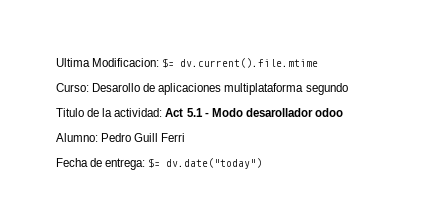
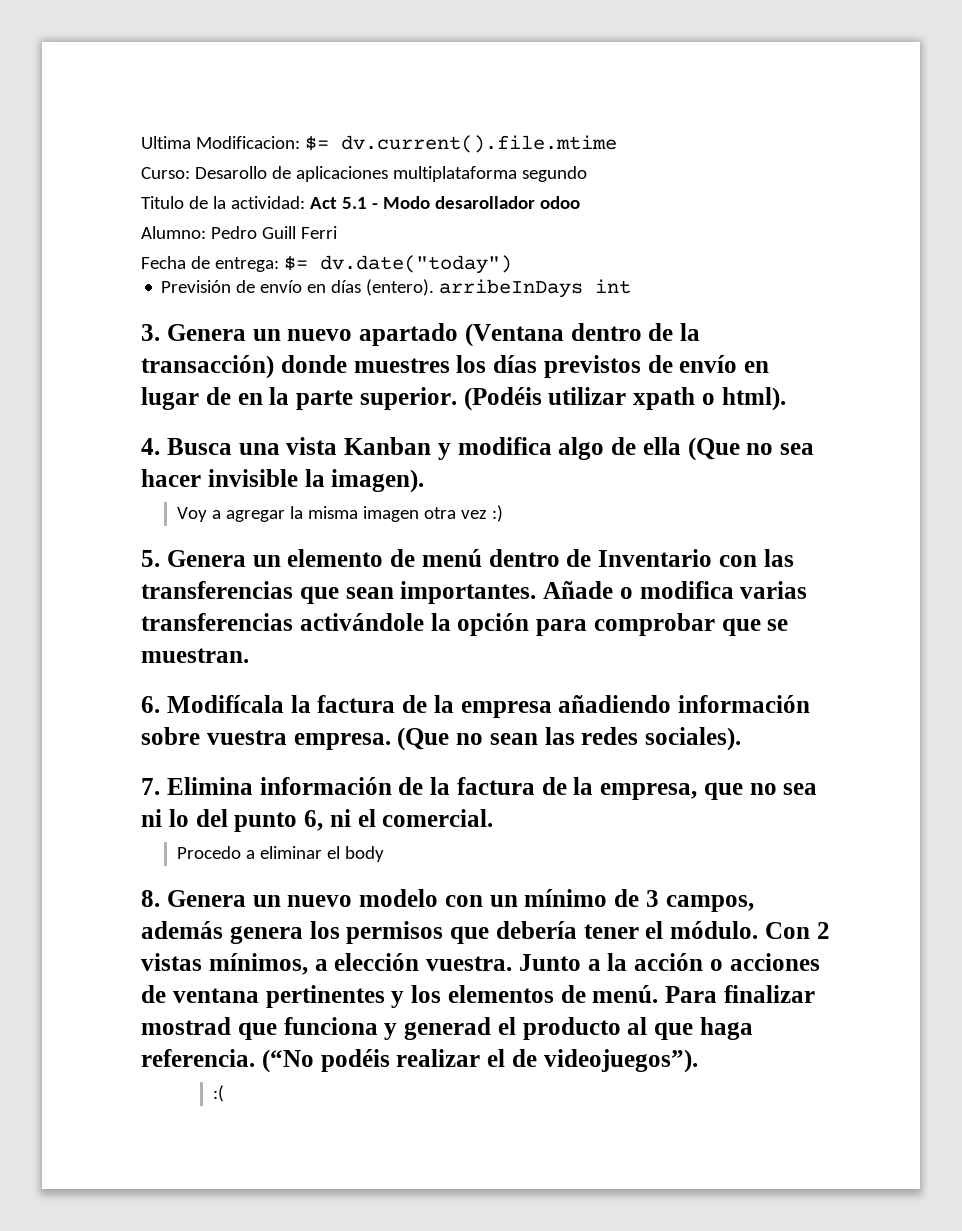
+ Previsión de envío en días (entero). arribeInDays int
+ 3. Genera un nuevo apartado (Ventana dentro de la transacción) donde muestres los días previstos de envío en lugar de en la parte superior. (Podéis utilizar xpath o html).
+ 4. Busca una vista Kanban y modifica algo de ella (Que no sea hacer invisible la imagen).
+ Voy a agregar la misma imagen otra vez :)
+ 5. Genera un elemento de menú dentro de Inventario con las transferencias que sean importantes. Añade o modifica varias transferencias activándole la opción para comprobar que se muestran.
+ 6. Modifícala la factura de la empresa añadiendo información sobre vuestra empresa. (Que no sean las redes sociales).
+ 7. Elimina información de la factura de la empresa, que no sea ni lo del punto 6, ni el comercial.
+ Procedo a eliminar el body
+ 8. Genera un nuevo modelo con un mínimo de 3 campos, además genera los permisos que debería tener el módulo. Con 2 vistas mínimos, a elección vuestra. Junto a la acción o acciones de ventana pertinentes y los elementos de menú. Para finalizar mostrad que funciona y generad el producto al que haga referencia. (“No podéis realizar el de videojuegos”).
+ :(

